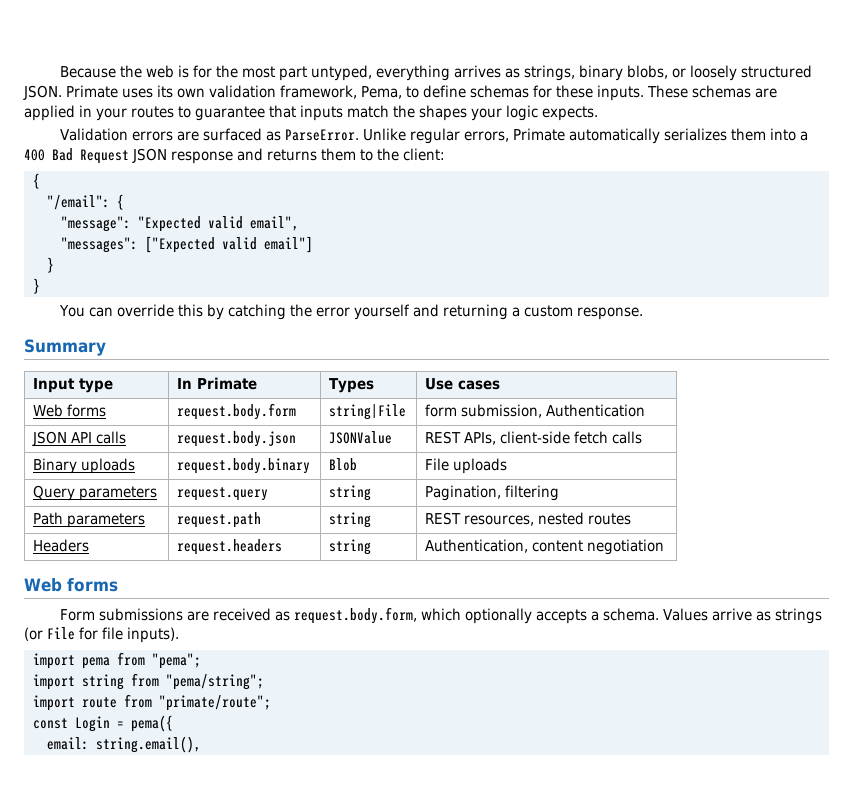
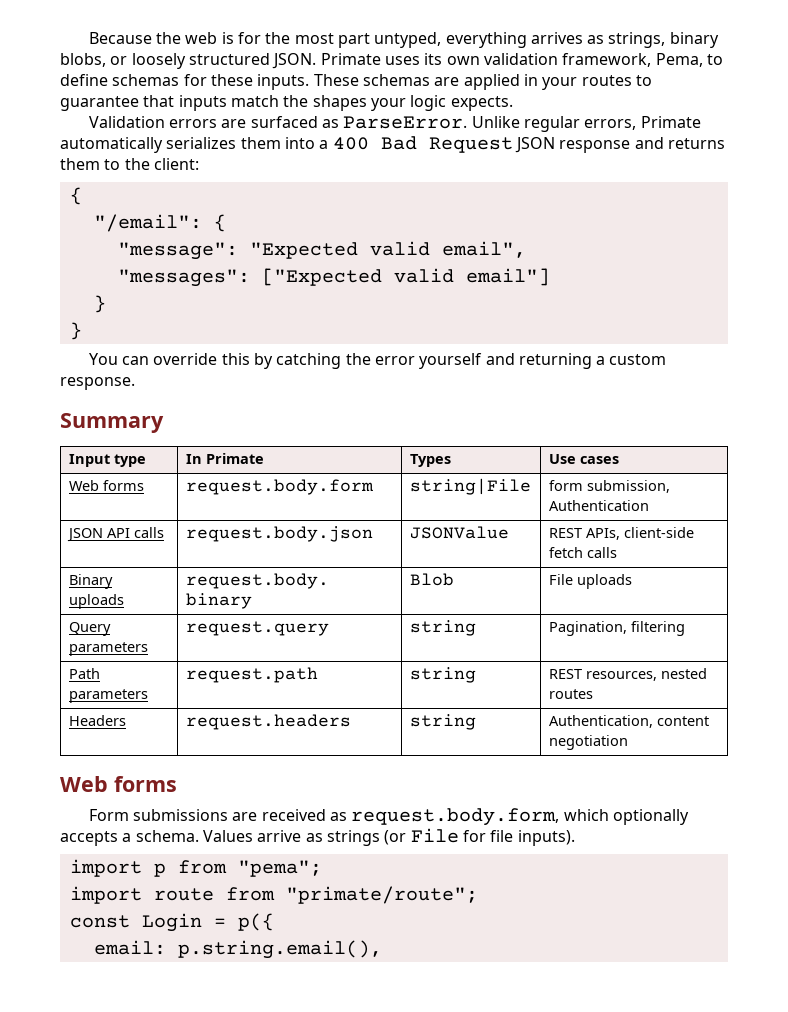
- import pema from "pema";
+ import p from "pema";
- import string from "pema/string";
- const Login = pema({
+ const Login = p({
- email: string.email(),
+ email: p.string.email(),

